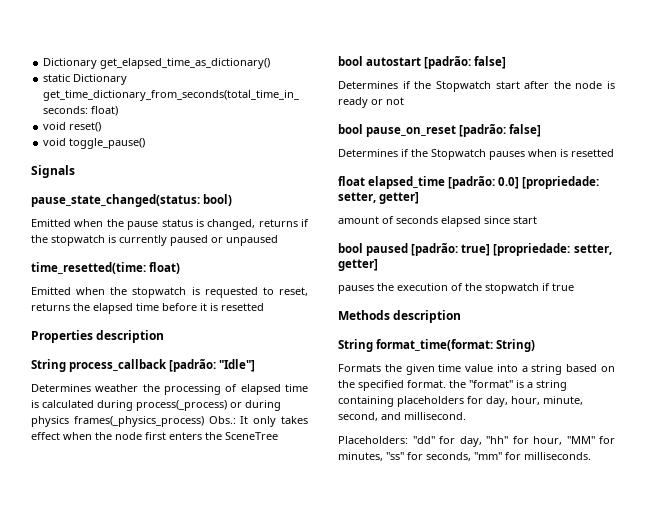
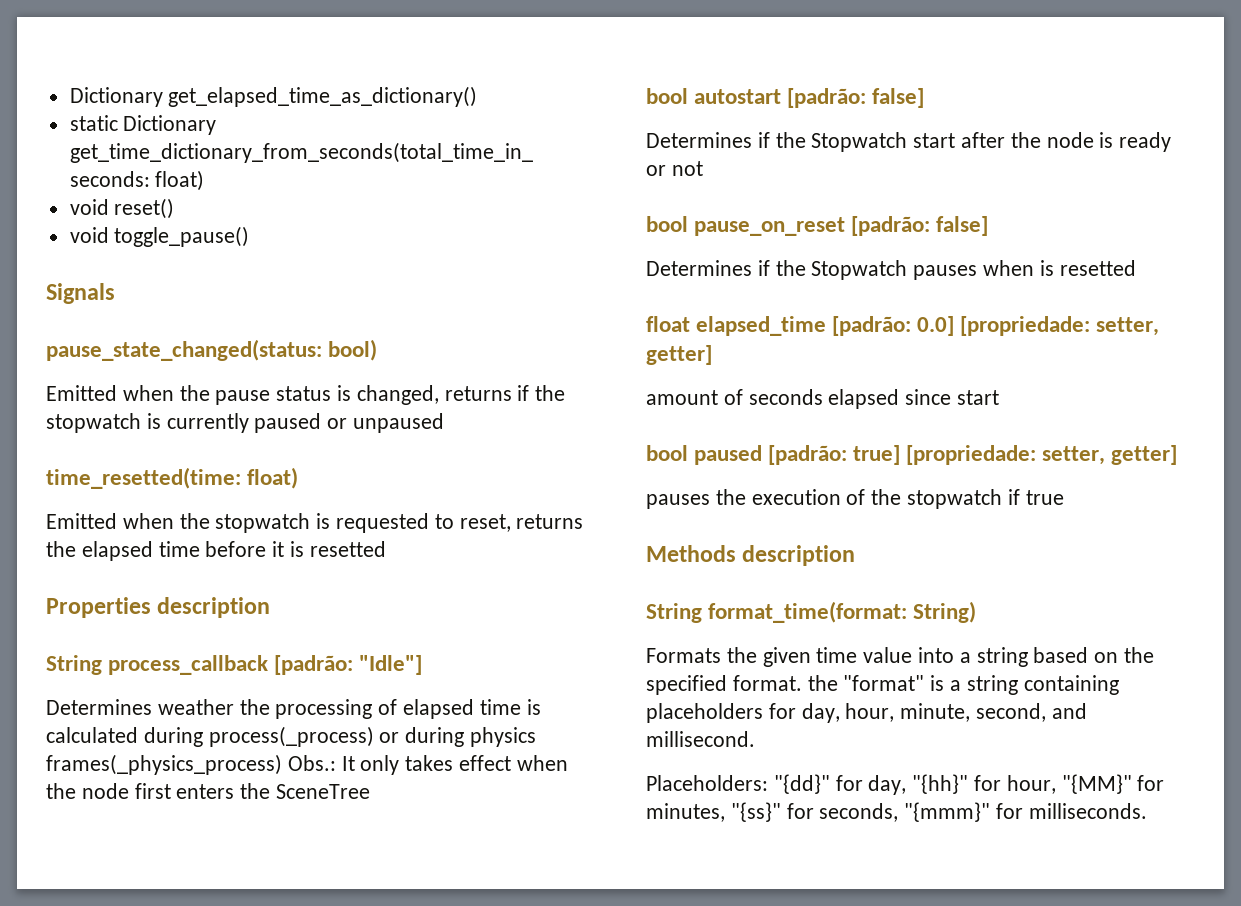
- Placeholders: "dd" for day, "hh" for hour, "MM" for minutes, "ss" for seconds, "mm" for milliseconds.
+ Placeholders: "{dd}" for day, "{hh}" for hour, "{MM}" for minutes, "{ss}" for seconds, "{mmm}" for milliseconds.

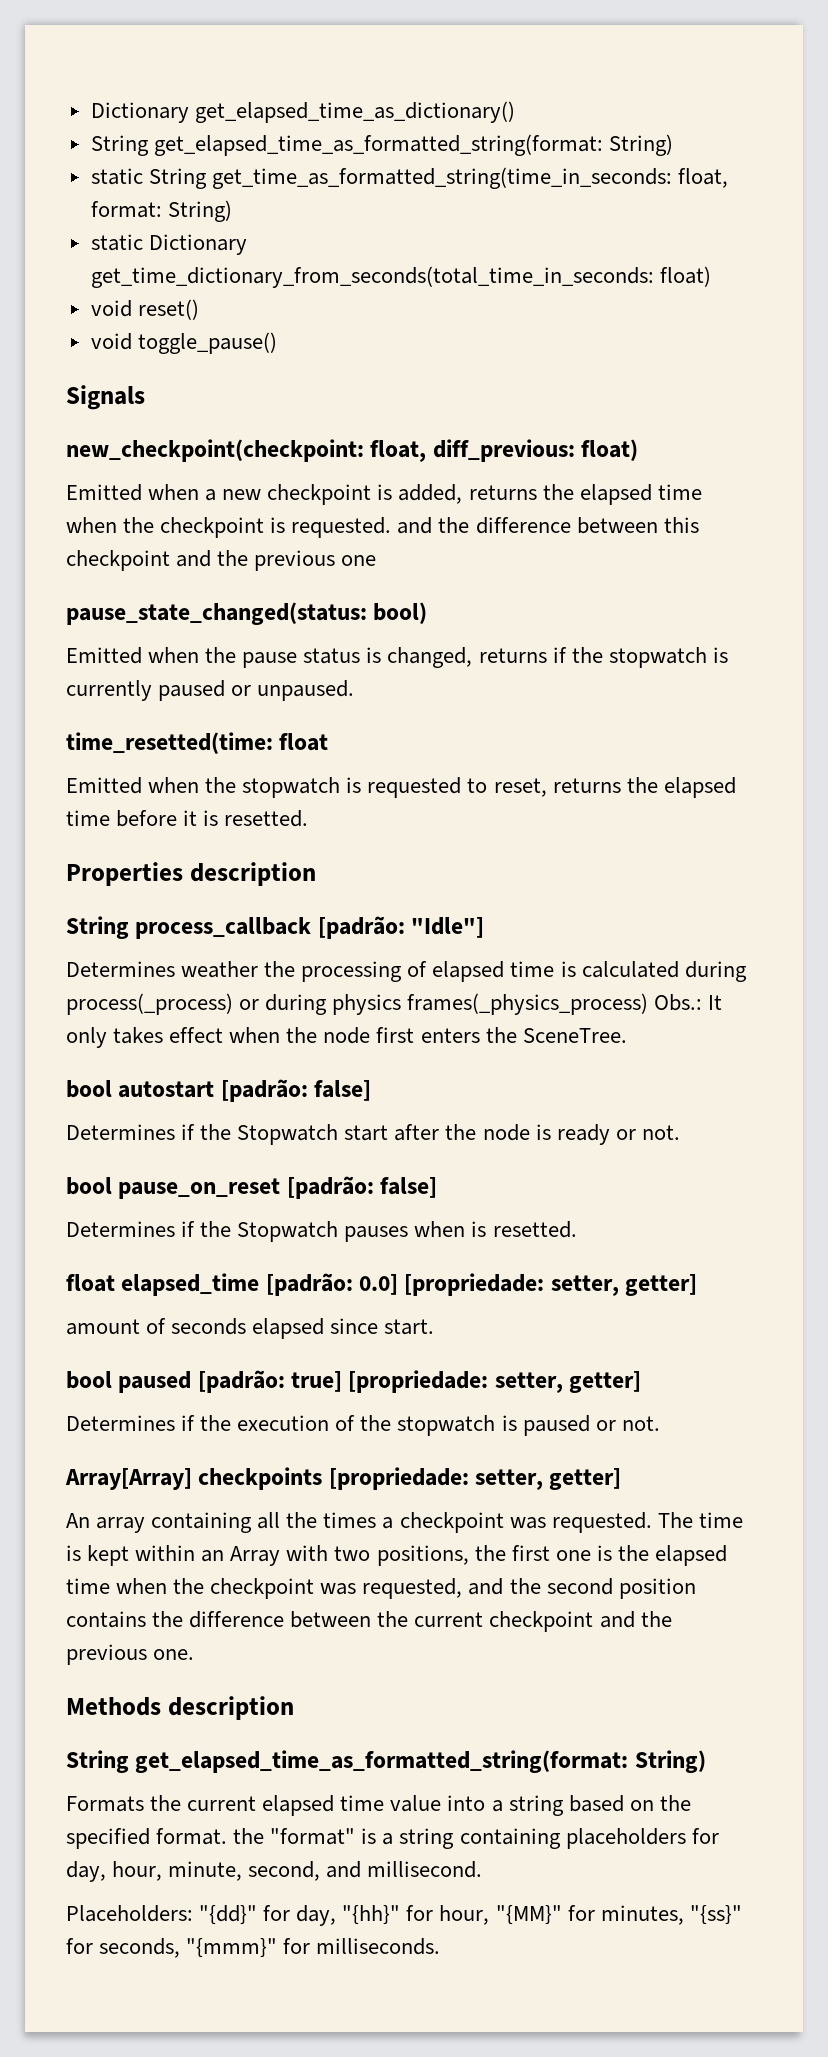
  Dictionary get_elapsed_time_as_dictionary()
+ String get_elapsed_time_as_formatted_string(format: String)
+ static String get_time_as_formatted_string(time_in_seconds: float, format: String)
+ new_checkpoint(checkpoint: float, diff_previous: float)
+ Emitted when a new checkpoint is added, returns the elapsed time when the checkpoint is requested. and the difference between this checkpoint and the previous one
- Emitted when the pause status is changed, returns if the stopwatch is currently paused or unpaused
+ Emitted when the pause status is changed, returns if the stopwatch is currently paused or unpaused.
- time_resetted(time: float)
+ time_resetted(time: float
- Emitted when the stopwatch is requested to reset, returns the elapsed time before it is resetted
+ Emitted when the stopwatch is requested to reset, returns the elapsed time before it is resetted.
- Determines weather the processing of elapsed time is calculated during process(_process) or during physics frames(_physics_process) Obs.: It only takes effect when the node first enters the SceneTree
+ Determines weather the processing of elapsed time is calculated during process(_process) or during physics frames(_physics_process) Obs.: It only takes effect when the node first enters the SceneTree.
- Determines if the Stopwatch start after the node is ready or not
+ Determines if the Stopwatch start after the node is ready or not.
- Determines if the Stopwatch pauses when is resetted
+ Determines if the Stopwatch pauses when is resetted.
- amount of seconds elapsed since start
+ amount of seconds elapsed since start.
- pauses the execution of the stopwatch if true
+ Determines if the execution of the stopwatch is paused or not.
+ Array[Array] checkpoints [propriedade: setter, getter]
+ An array containing all the times a checkpoint was requested. The time is kept within an Array with two positions, the first one is the elapsed time when the checkpoint was requested, and the second position contains the difference between the current checkpoint and the previous one.
  Methods description
- String format_time(format: String)
+ String get_elapsed_time_as_formatted_string(format: String)
- Formats the given time value into a string based on the specified format. the "format" is a string containing placeholders for day, hour, minute, second, and millisecond.
+ Formats the current elapsed time value into a string based on the specified format. the "format" is a string containing placeholders for day, hour, minute, second, and millisecond.

